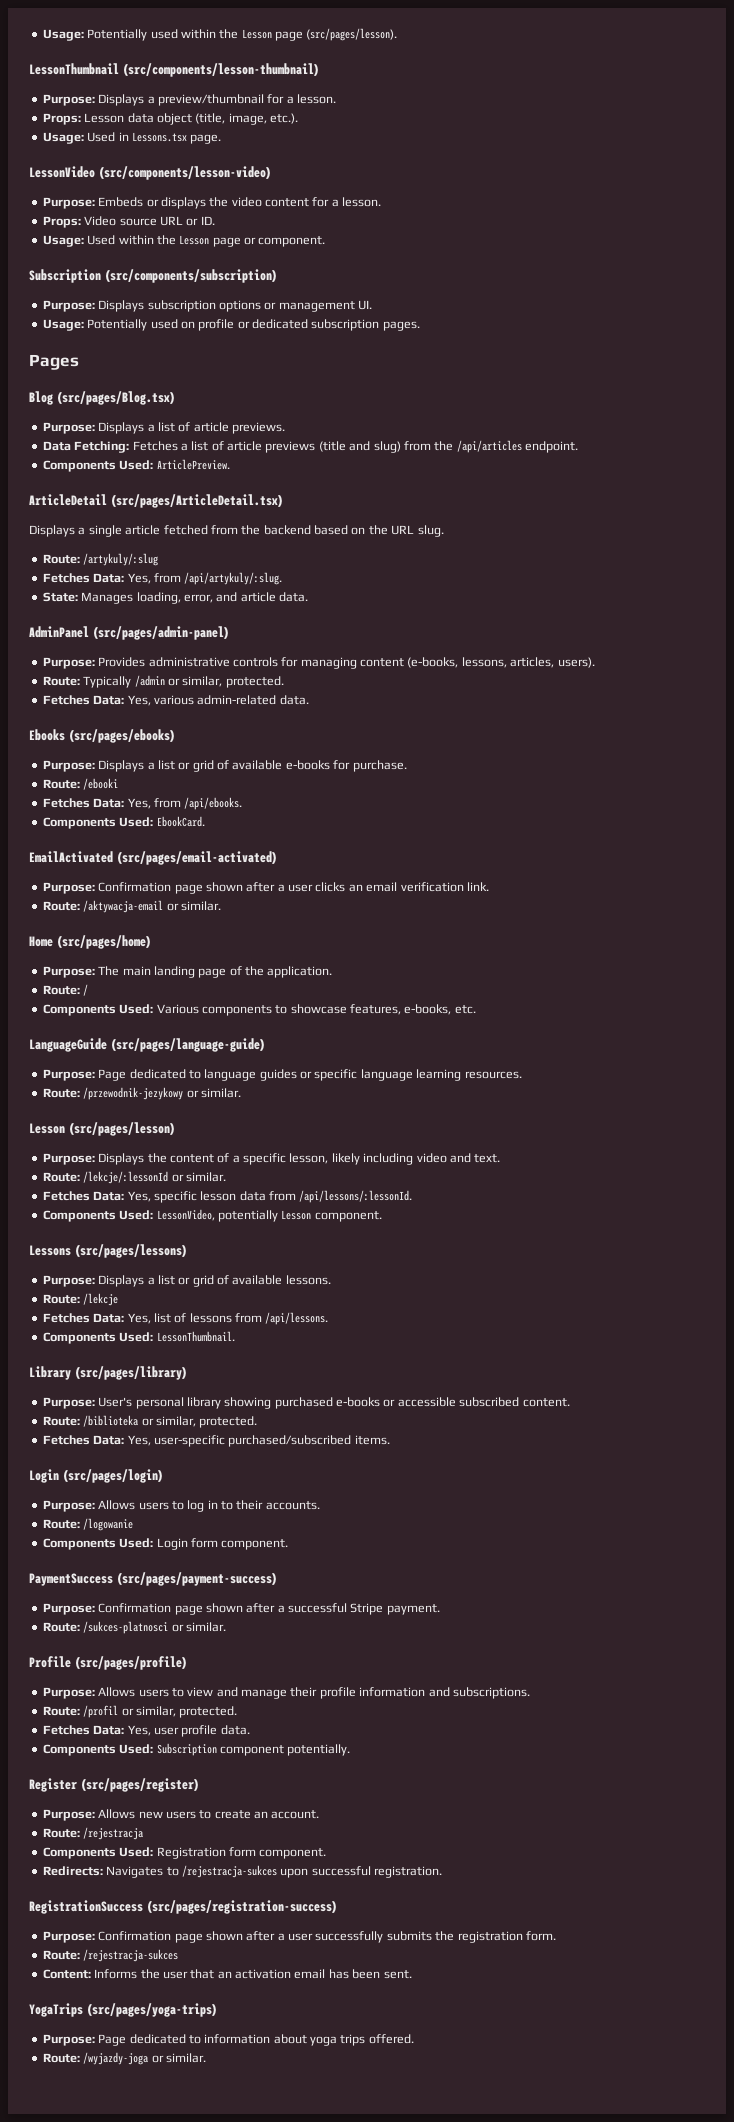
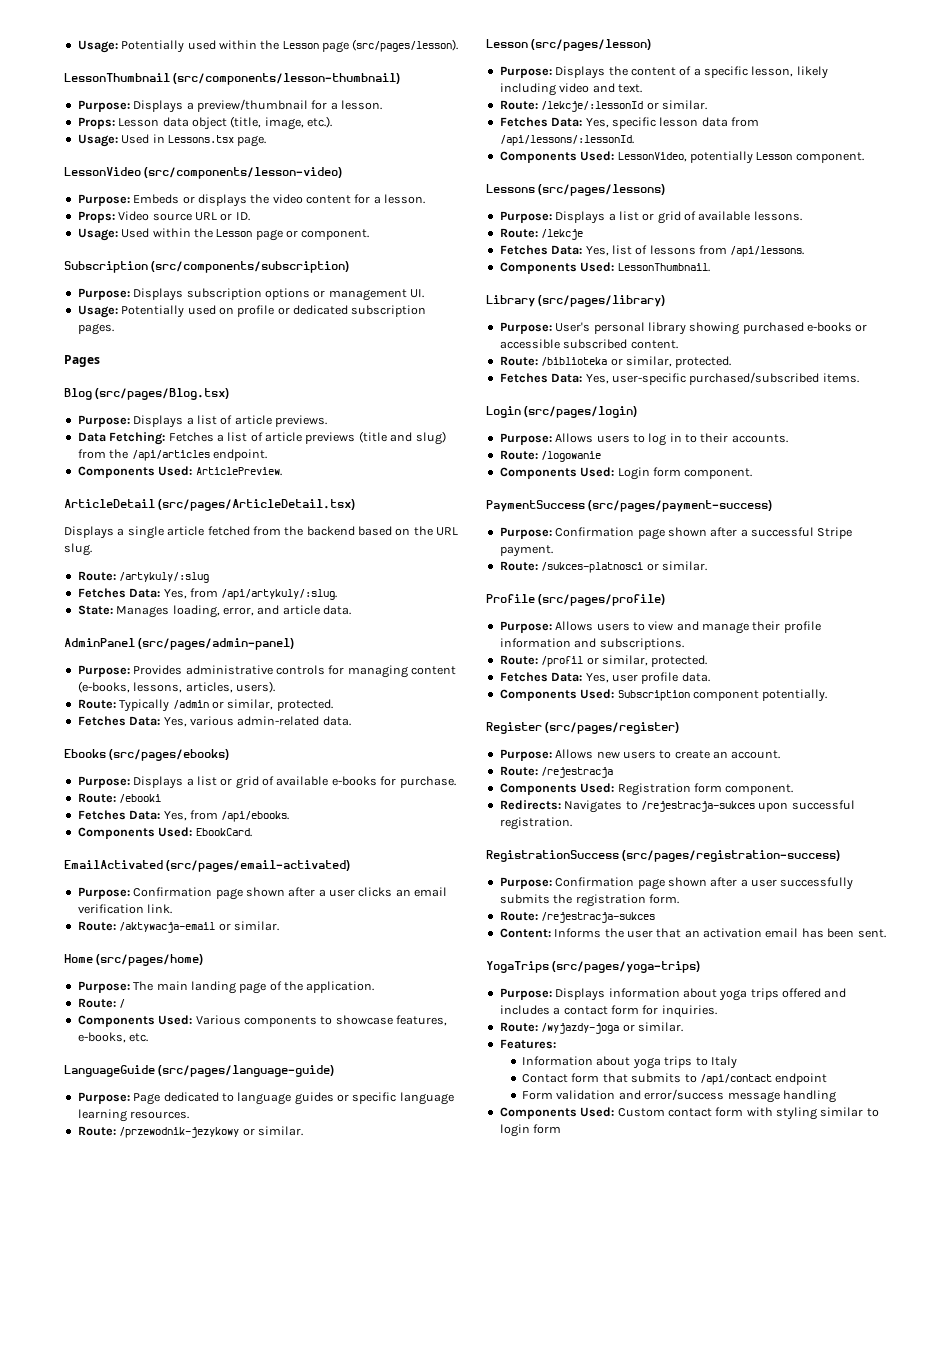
- Purpose: Page dedicated to information about yoga trips offered.
+ Purpose: Displays information about yoga trips offered and includes a contact form for inquiries.
  Route: /wyjazdy-joga or similar.
+ Features:
+ Information about yoga trips to Italy
+ Contact form that submits to /api/contact endpoint
+ Form validation and error/success message handling
+ Components Used: Custom contact form with styling similar to login form

